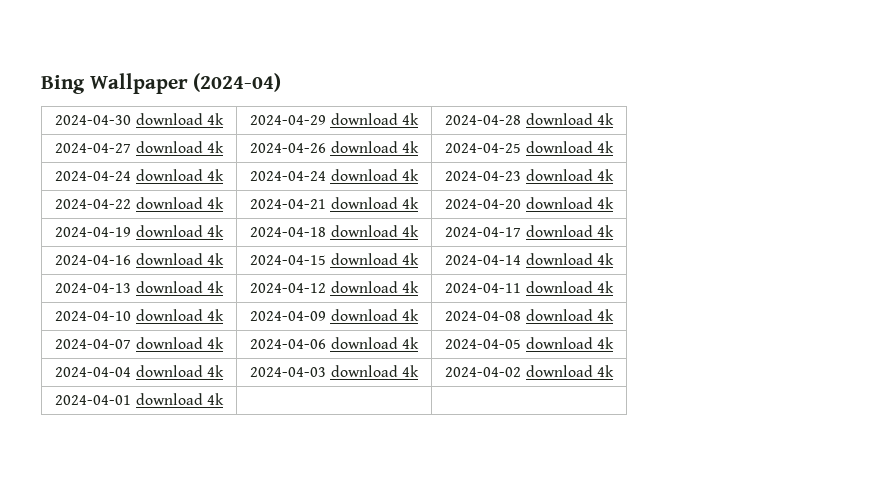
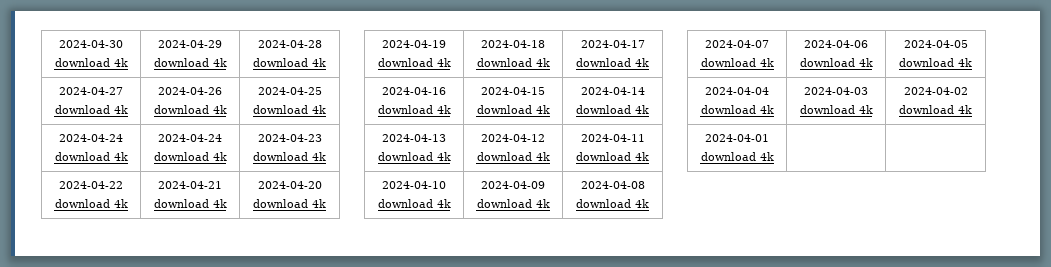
- Bing Wallpaper (2024-04)

